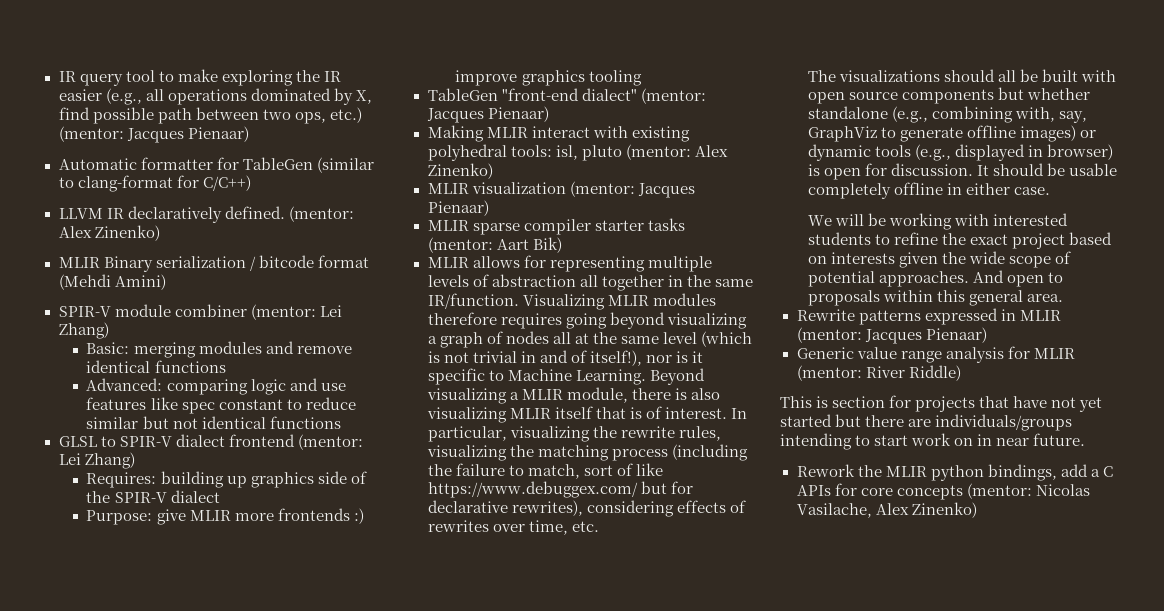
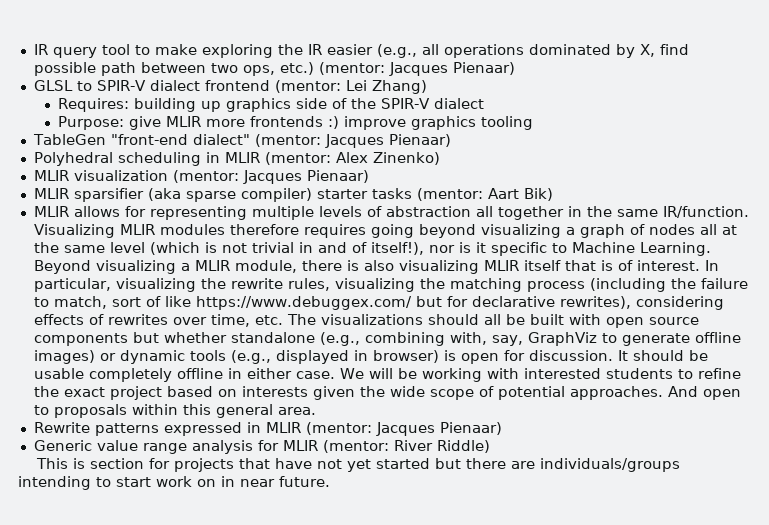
- Automatic formatter for TableGen (similar to clang-format for C/C++)
- LLVM IR declaratively defined. (mentor: Alex Zinenko)
- MLIR Binary serialization / bitcode format (Mehdi Amini)
- SPIR-V module combiner (mentor: Lei Zhang)
- Basic: merging modules and remove identical functions
- Advanced: comparing logic and use features like spec constant to reduce similar but not identical functions
- Making MLIR interact with existing polyhedral tools: isl, pluto (mentor: Alex Zinenko)
+ Polyhedral scheduling in MLIR (mentor: Alex Zinenko)
- MLIR sparse compiler starter tasks (mentor: Aart Bik)
+ MLIR sparsifier (aka sparse compiler) starter tasks (mentor: Aart Bik)
- In particular, visualizing the rewrite rules, visualizing the matching process (including the failure to match, sort of like https://www.debuggex.com/ but for declarative rewrites), considering effects of rewrites over time, etc.
- The visualizations should all be built with open source components but whether standalone (e.g., combining with, say, GraphViz to generate offline images) or dynamic tools (e.g., displayed in browser) is open for discussion.
+ In particular, visualizing the rewrite rules, visualizing the matching process (including the failure to match, sort of like https://www.debuggex.com/ but for declarative rewrites), considering effects of rewrites over time, etc. The visualizations should all be built with open source components but whether standalone (e.g., combining with, say, GraphViz to generate offline images) or dynamic tools (e.g., displayed in browser) is open for discussion.
- It should be usable completely offline in either case.
- We will be working with interested students to refine the exact project based on interests given the wide scope of potential approaches.
+ It should be usable completely offline in either case. We will be working with interested students to refine the exact project based on interests given the wide scope of potential approaches.
- Rework the MLIR python bindings, add a C APIs for core concepts (mentor: Nicolas Vasilache, Alex Zinenko)

